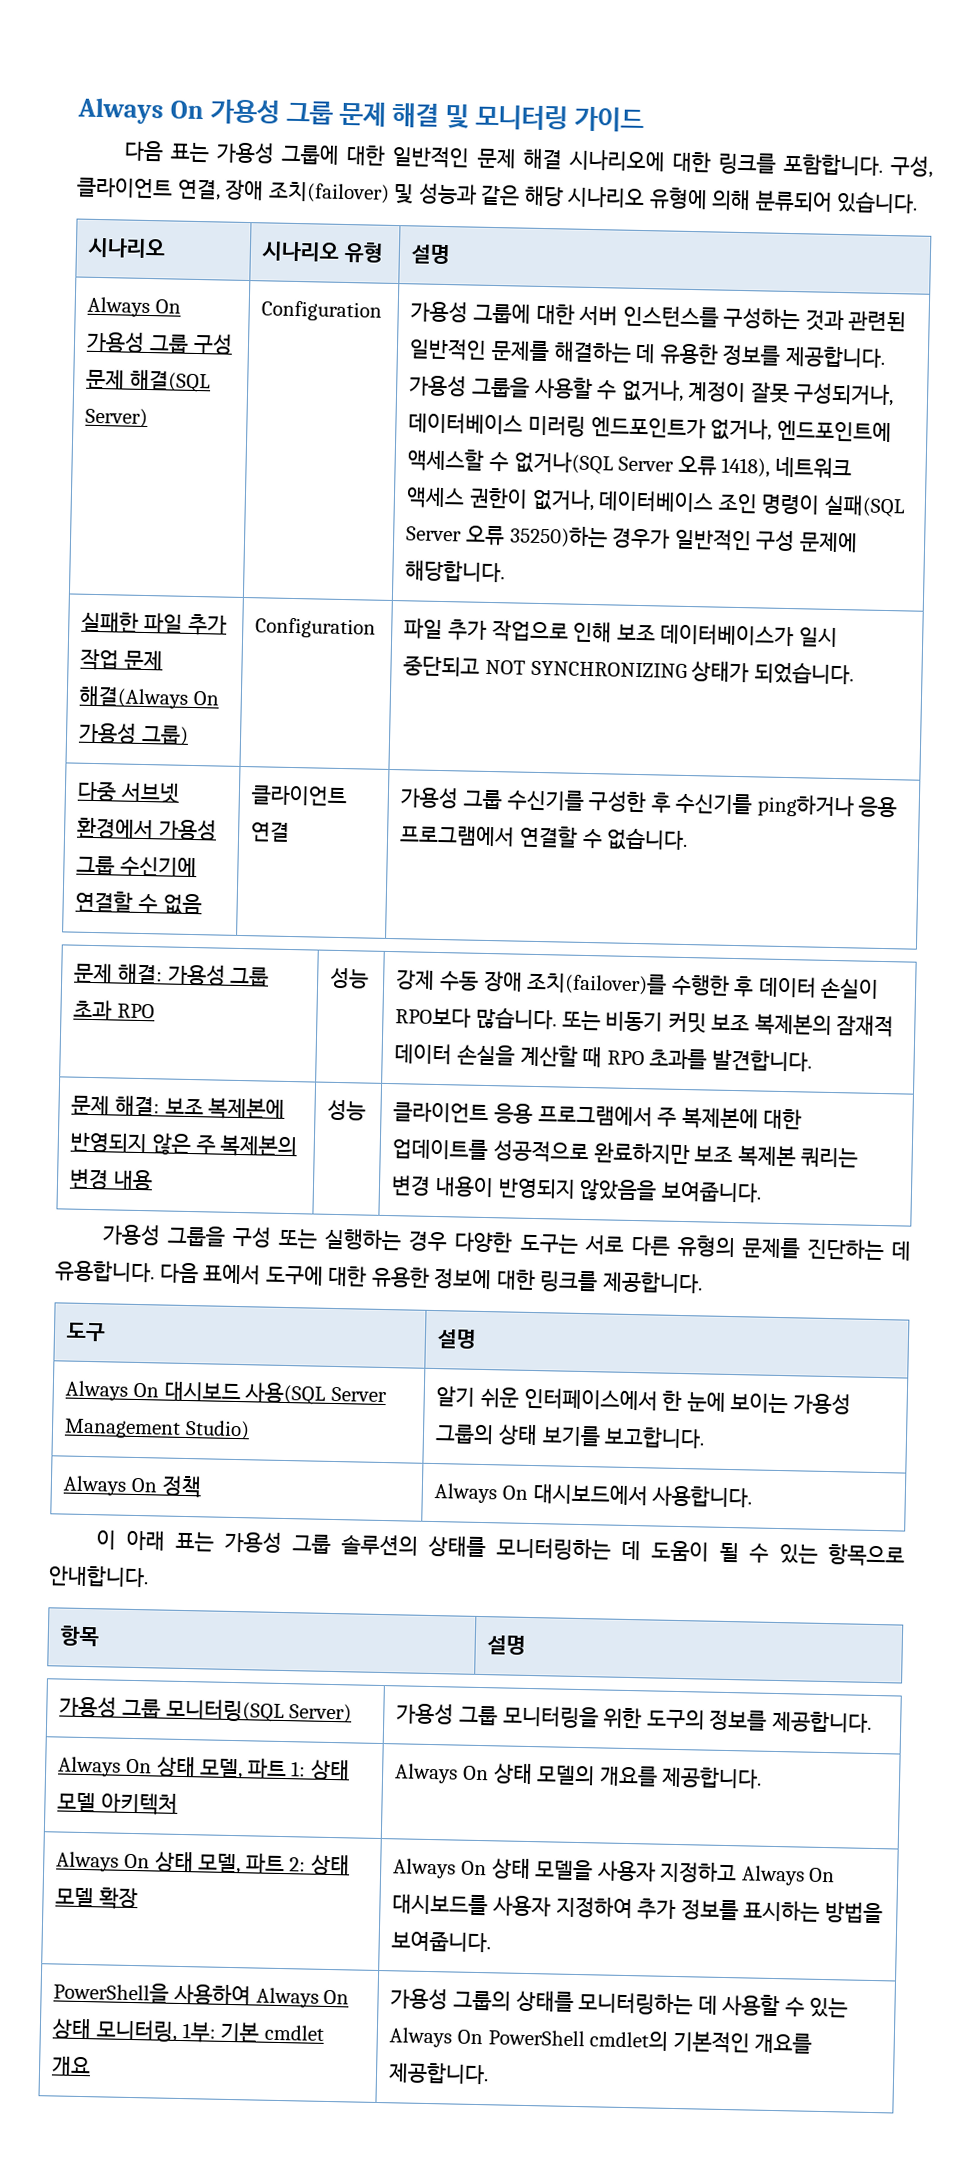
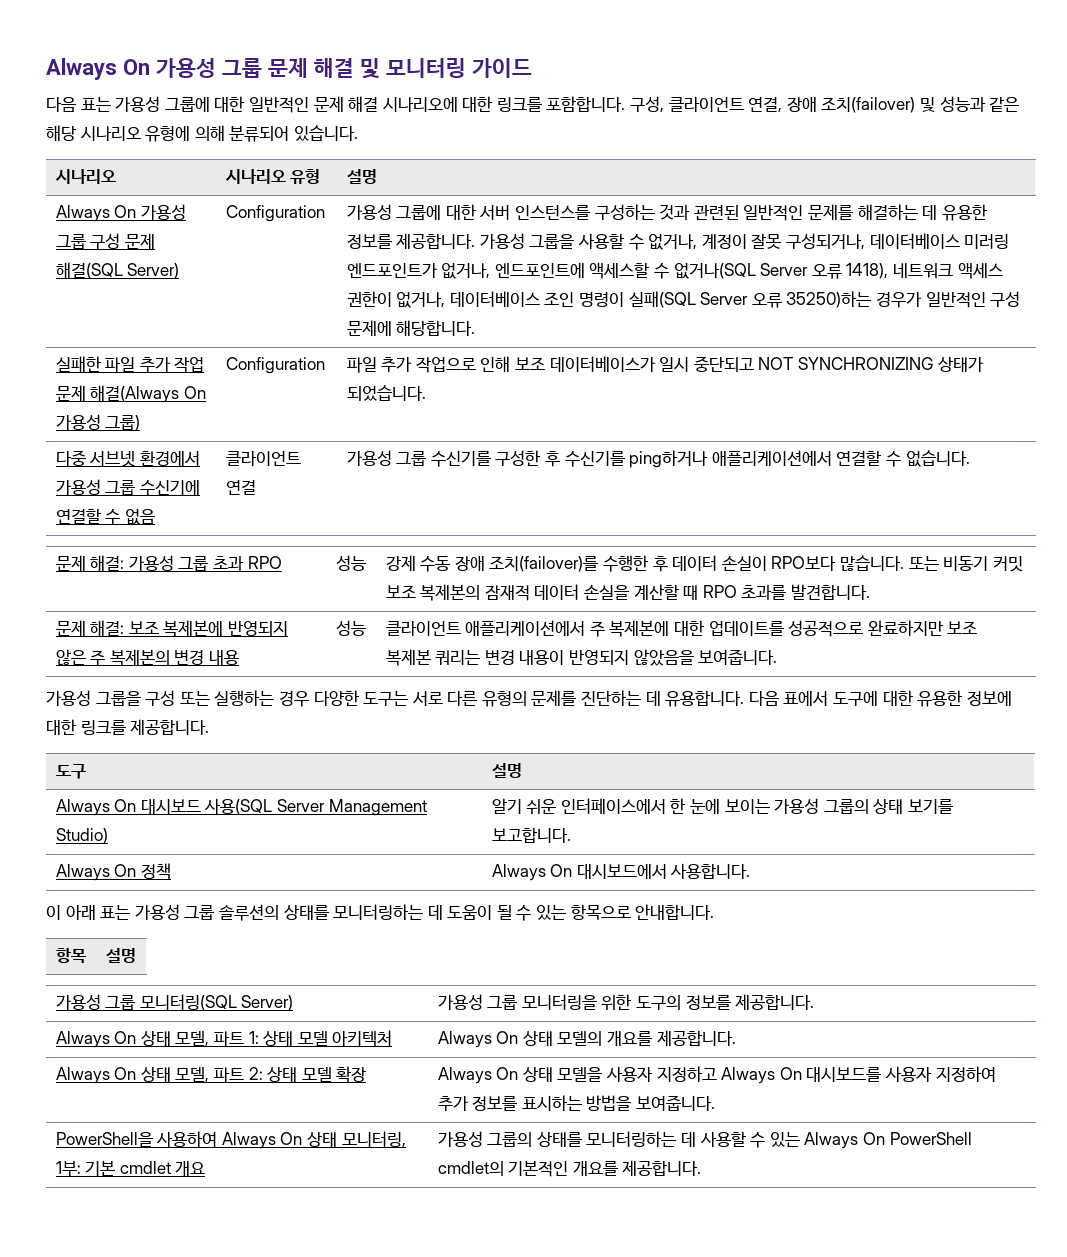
- 다중 서브넷 환경에서 가용성 그룹 수신기에 연결할 수 없음 | 클라이언트 연결 | 가용성 그룹 수신기를 구성한 후 수신기를 ping하거나 응용 프로그램에서 연결할 수 없습니다.
+ 다중 서브넷 환경에서 가용성 그룹 수신기에 연결할 수 없음 | 클라이언트 연결 | 가용성 그룹 수신기를 구성한 후 수신기를 ping하거나 애플리케이션에서 연결할 수 없습니다.
- 문제 해결: 보조 복제본에 반영되지 않은 주 복제본의 변경 내용 | 성능 | 클라이언트 응용 프로그램에서 주 복제본에 대한 업데이트를 성공적으로 완료하지만 보조 복제본 쿼리는 변경 내용이 반영되지 않았음을 보여줍니다.
+ 문제 해결: 보조 복제본에 반영되지 않은 주 복제본의 변경 내용 | 성능 | 클라이언트 애플리케이션에서 주 복제본에 대한 업데이트를 성공적으로 완료하지만 보조 복제본 쿼리는 변경 내용이 반영되지 않았음을 보여줍니다.

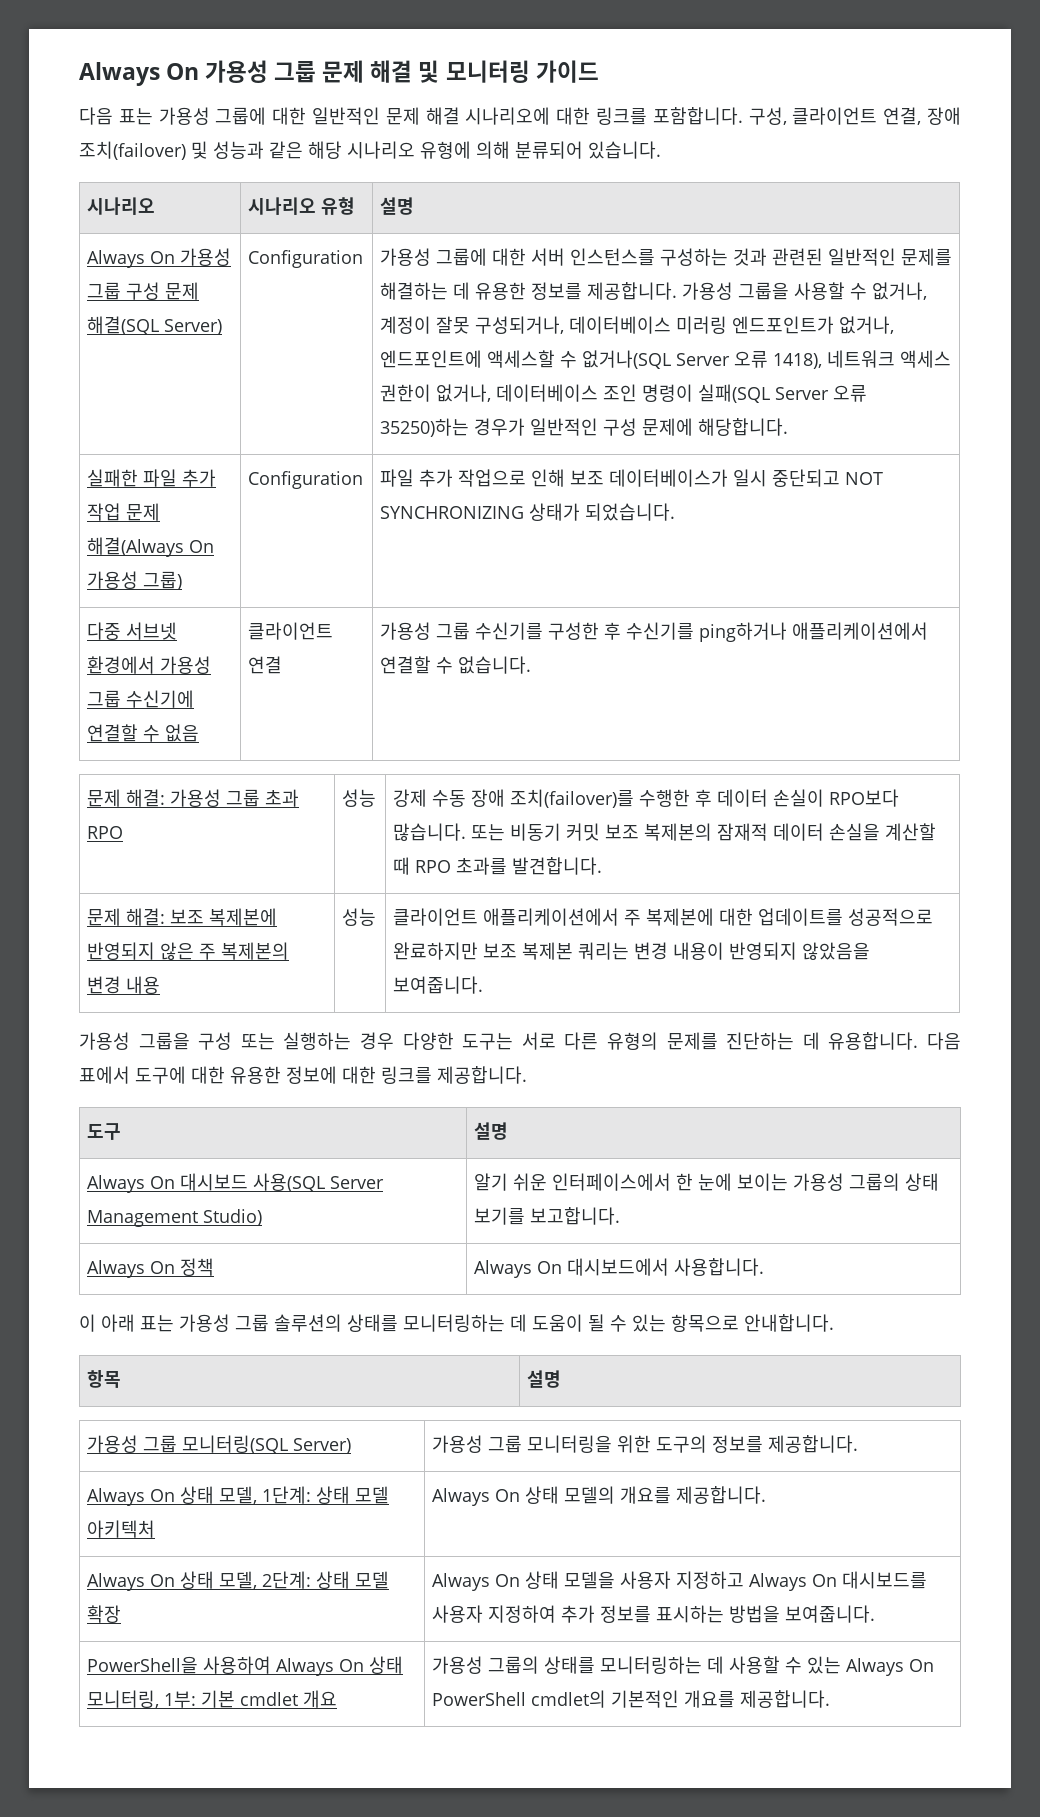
- Always On 상태 모델, 파트 1: 상태 모델 아키텍처 | Always On 상태 모델의 개요를 제공합니다.
+ Always On 상태 모델, 1단계: 상태 모델 아키텍처 | Always On 상태 모델의 개요를 제공합니다.
- Always On 상태 모델, 파트 2: 상태 모델 확장 | Always On 상태 모델을 사용자 지정하고 Always On 대시보드를 사용자 지정하여 추가 정보를 표시하는 방법을 보여줍니다.
+ Always On 상태 모델, 2단계: 상태 모델 확장 | Always On 상태 모델을 사용자 지정하고 Always On 대시보드를 사용자 지정하여 추가 정보를 표시하는 방법을 보여줍니다.

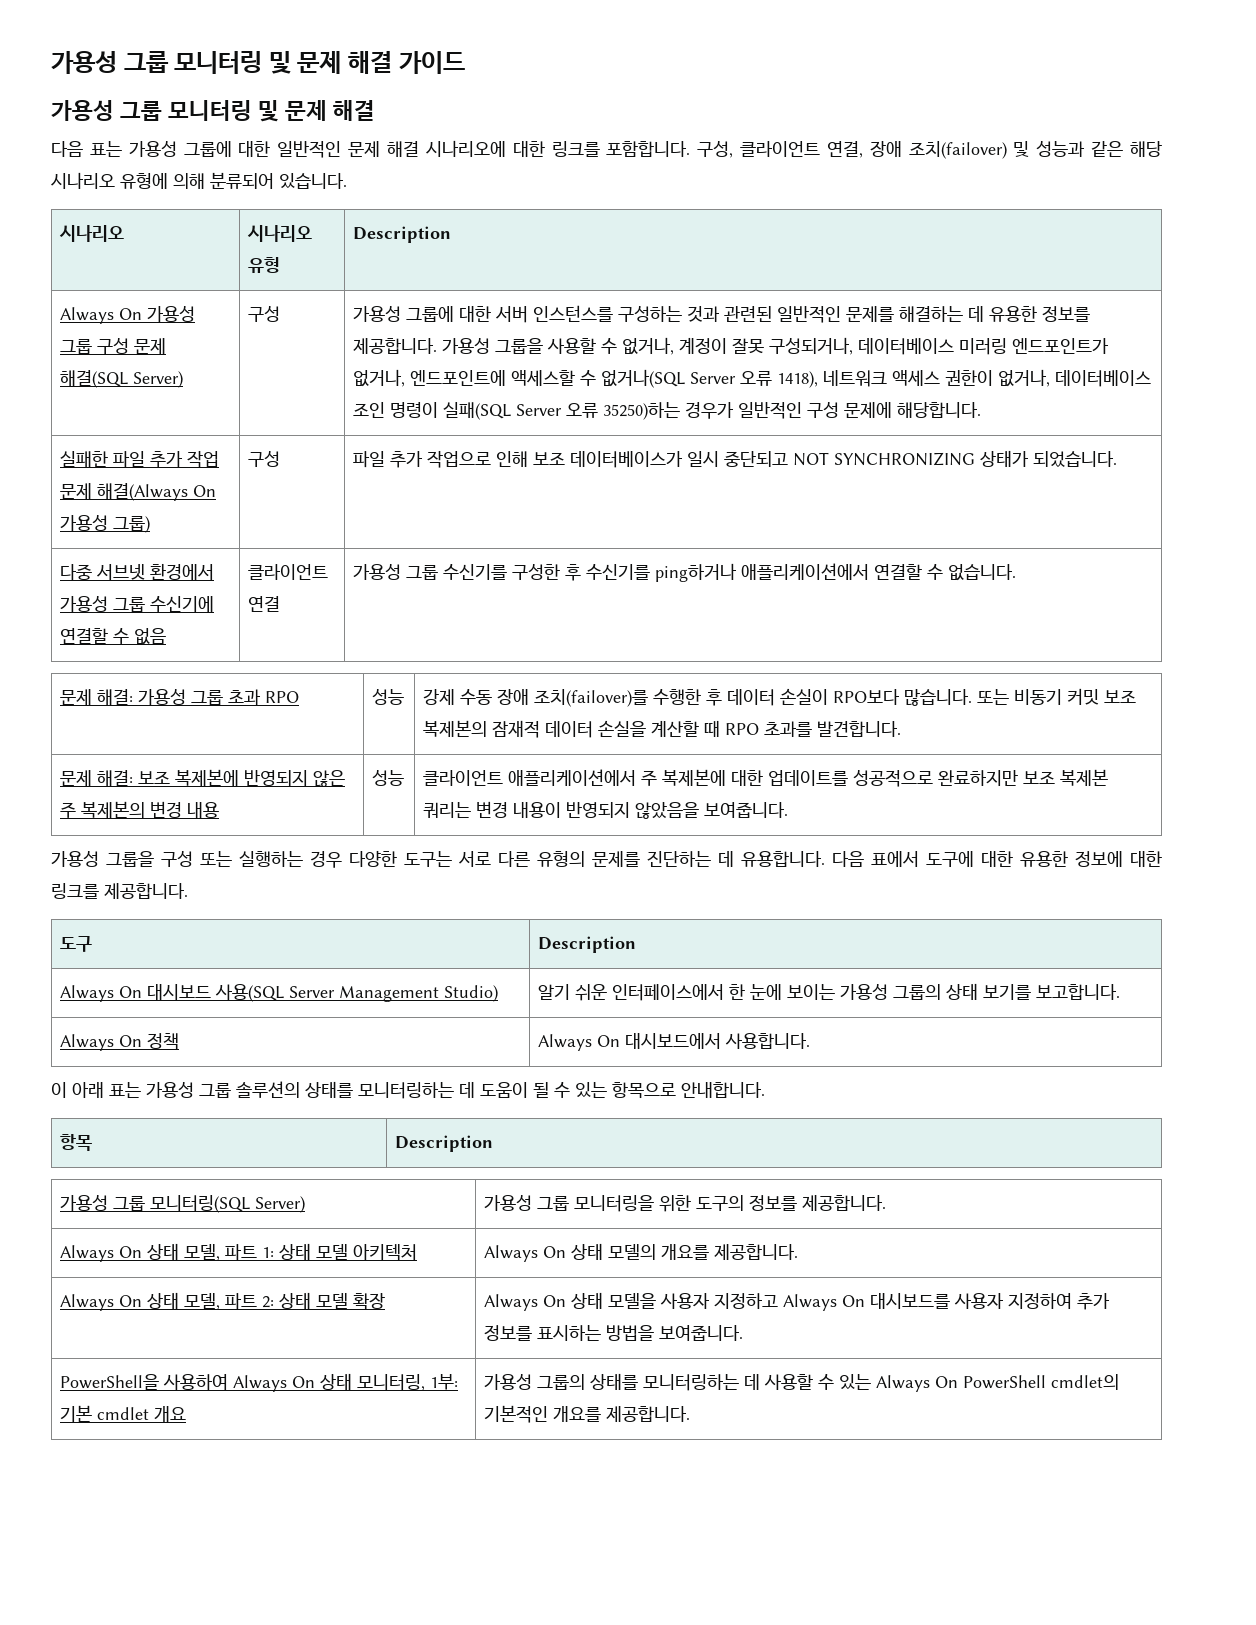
- Always On 가용성 그룹 문제 해결 및 모니터링 가이드
+ 가용성 그룹 모니터링 및 문제 해결 가이드
+ 가용성 그룹 모니터링 및 문제 해결
- 시나리오 | 시나리오 유형 | 설명
+ 시나리오 | 시나리오 유형 | Description
- Always On 가용성 그룹 구성 문제 해결(SQL Server) | Configuration
+ Always On 가용성 그룹 구성 문제 해결(SQL Server) | 구성
- 실패한 파일 추가 작업 문제 해결(Always On 가용성 그룹) | Configuration | 파일 추가 작업으로 인해 보조 데이터베이스가 일시 중단되고 NOT SYNCHRONIZING 상태가 되었습니다.
+ 실패한 파일 추가 작업 문제 해결(Always On 가용성 그룹) | 구성 | 파일 추가 작업으로 인해 보조 데이터베이스가 일시 중단되고 NOT SYNCHRONIZING 상태가 되었습니다.
- 도구 | 설명
+ 도구 | Description
- 항목 | 설명
+ 항목 | Description
- Always On 상태 모델, 1단계: 상태 모델 아키텍처 | Always On 상태 모델의 개요를 제공합니다.
+ Always On 상태 모델, 파트 1: 상태 모델 아키텍처 | Always On 상태 모델의 개요를 제공합니다.
- Always On 상태 모델, 2단계: 상태 모델 확장 | Always On 상태 모델을 사용자 지정하고 Always On 대시보드를 사용자 지정하여 추가 정보를 표시하는 방법을 보여줍니다.
+ Always On 상태 모델, 파트 2: 상태 모델 확장 | Always On 상태 모델을 사용자 지정하고 Always On 대시보드를 사용자 지정하여 추가 정보를 표시하는 방법을 보여줍니다.

